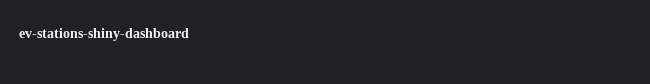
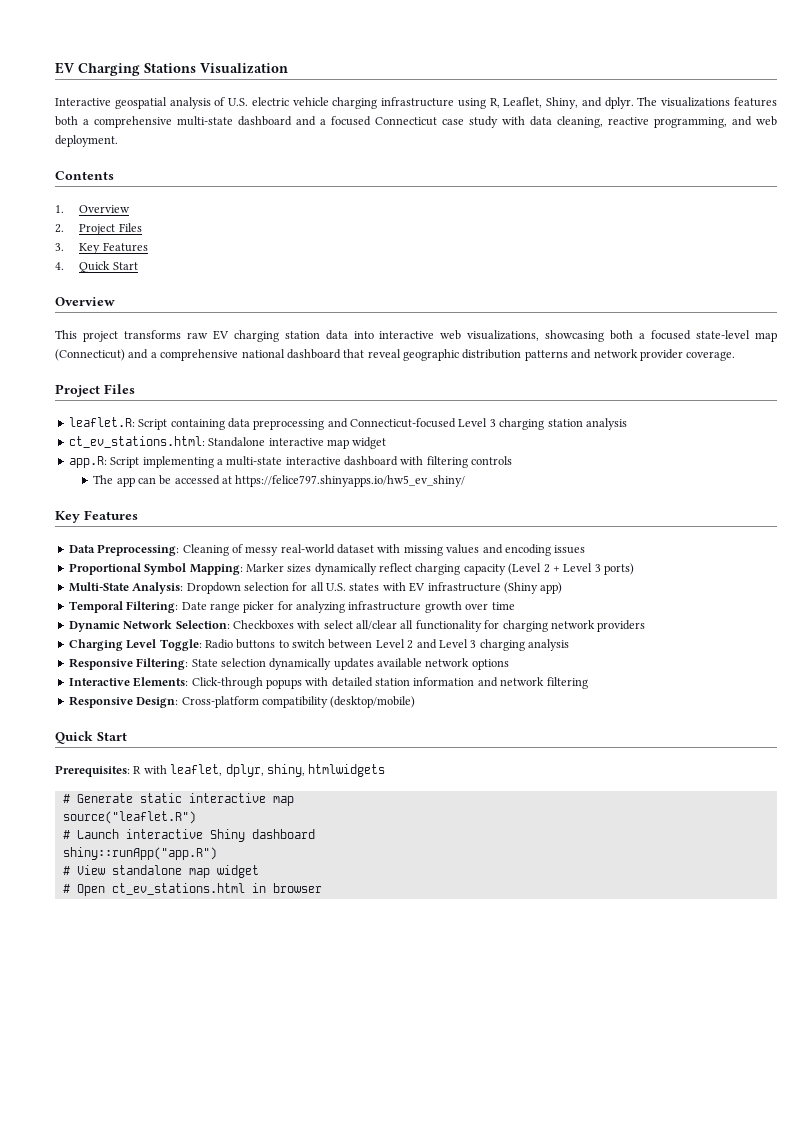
- ev-stations-shiny-dashboard
+ EV Charging Stations Visualization
+ Interactive geospatial analysis of U.S. electric vehicle charging infrastructure using R, Leaflet, Shiny, and dplyr. The visualizations features both a comprehensive multi-state dashboard and a focused Connecticut case study with data cleaning, reactive programming, and web deployment.
+ Contents
+ 1. Overview
+ 2. Project Files
+ 3. Key Features
+ 4. Quick Start
+ Overview
+ This project transforms raw EV charging station data into interactive web visualizations, showcasing both a focused state-level map (Connecticut) and a comprehensive national dashboard that reveal geographic distribution patterns and network provider coverage.
+ Project Files
+ leaflet.R: Script containing data preprocessing and Connecticut-focused Level 3 charging station analysis
+ ct_ev_stations.html: Standalone interactive map widget
+ app.R: Script implementing a multi-state interactive dashboard with filtering controls
+ The app can be accessed at https://felice797.shinyapps.io/hw5_ev_shiny/
+ Key Features
+ Data Preprocessing: Cleaning of messy real-world dataset with missing values and encoding issues
+ Proportional Symbol Mapping: Marker sizes dynamically reflect charging capacity (Level 2 + Level 3 ports)
+ Multi-State Analysis: Dropdown selection for all U.S. states with EV infrastructure (Shiny app)
+ Temporal Filtering: Date range picker for analyzing infrastructure growth over time
+ Dynamic Network Selection: Checkboxes with select all/clear all functionality for charging network providers
+ Charging Level Toggle: Radio buttons to switch between Level 2 and Level 3 charging analysis
+ Responsive Filtering: State selection dynamically updates available network options
+ Interactive Elements: Click-through popups with detailed station information and network filtering
+ Responsive Design: Cross-platform compatibility (desktop/mobile)
+ Quick Start
+ Prerequisites: R with leaflet, dplyr, shiny, htmlwidgets
+ # Generate static interactive map
+ source("leaflet.R")
+ # Launch interactive Shiny dashboard
+ shiny::runApp("app.R")
+ # View standalone map widget
+ # Open ct_ev_stations.html in browser

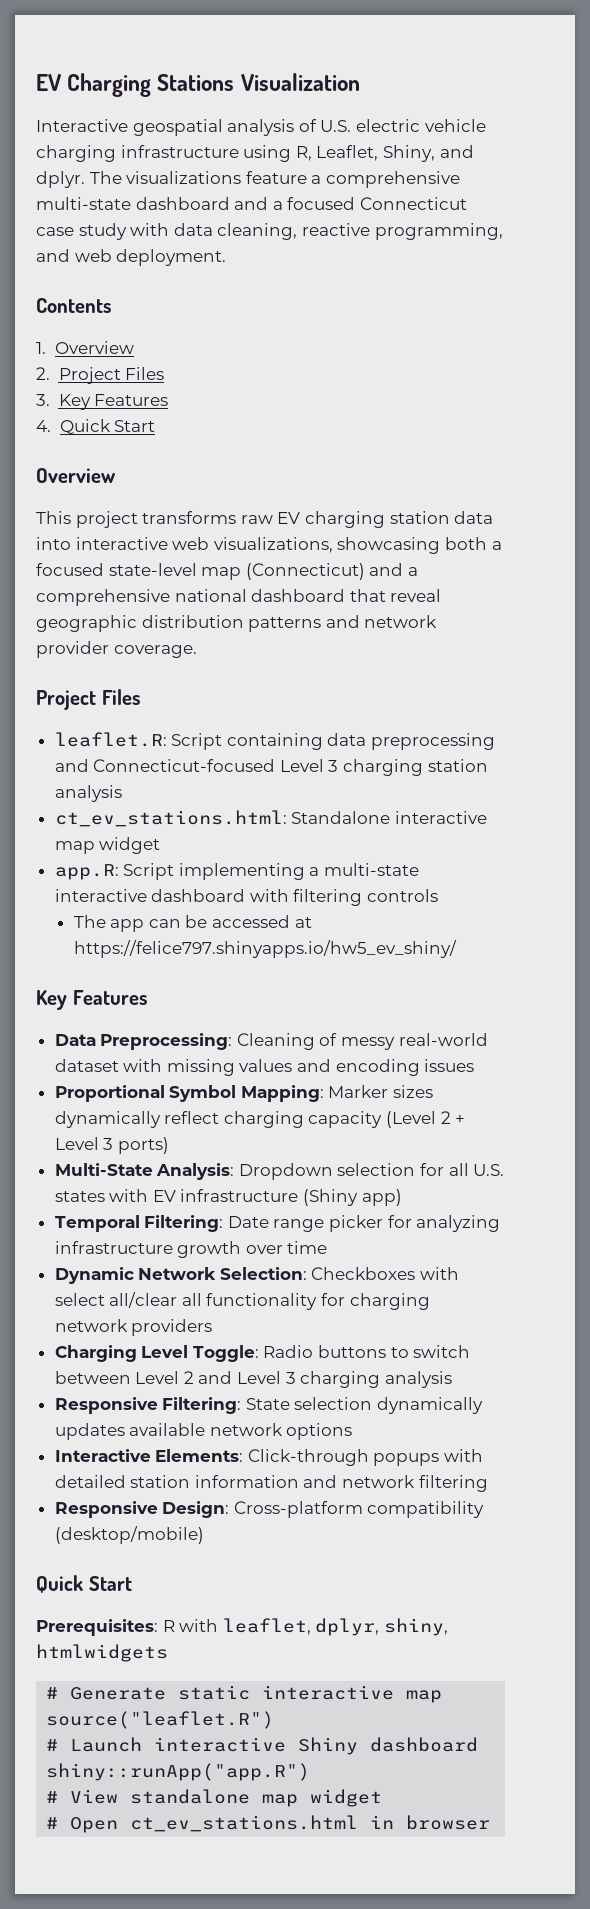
- The visualizations features both a comprehensive multi-state dashboard and a focused Connecticut case study with data cleaning, reactive programming, and web deployment.
+ The visualizations feature a comprehensive multi-state dashboard and a focused Connecticut case study with data cleaning, reactive programming, and web deployment.

